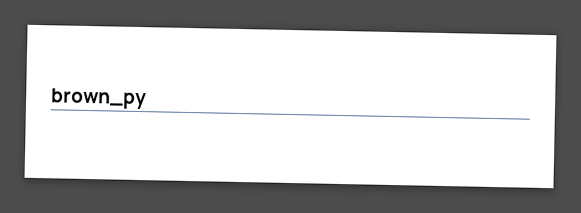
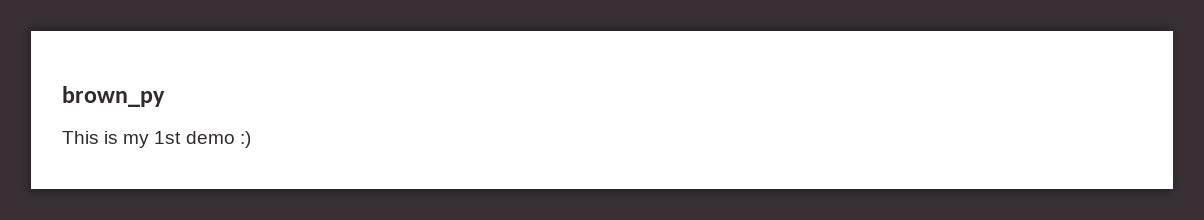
+ This is my 1st demo :)

